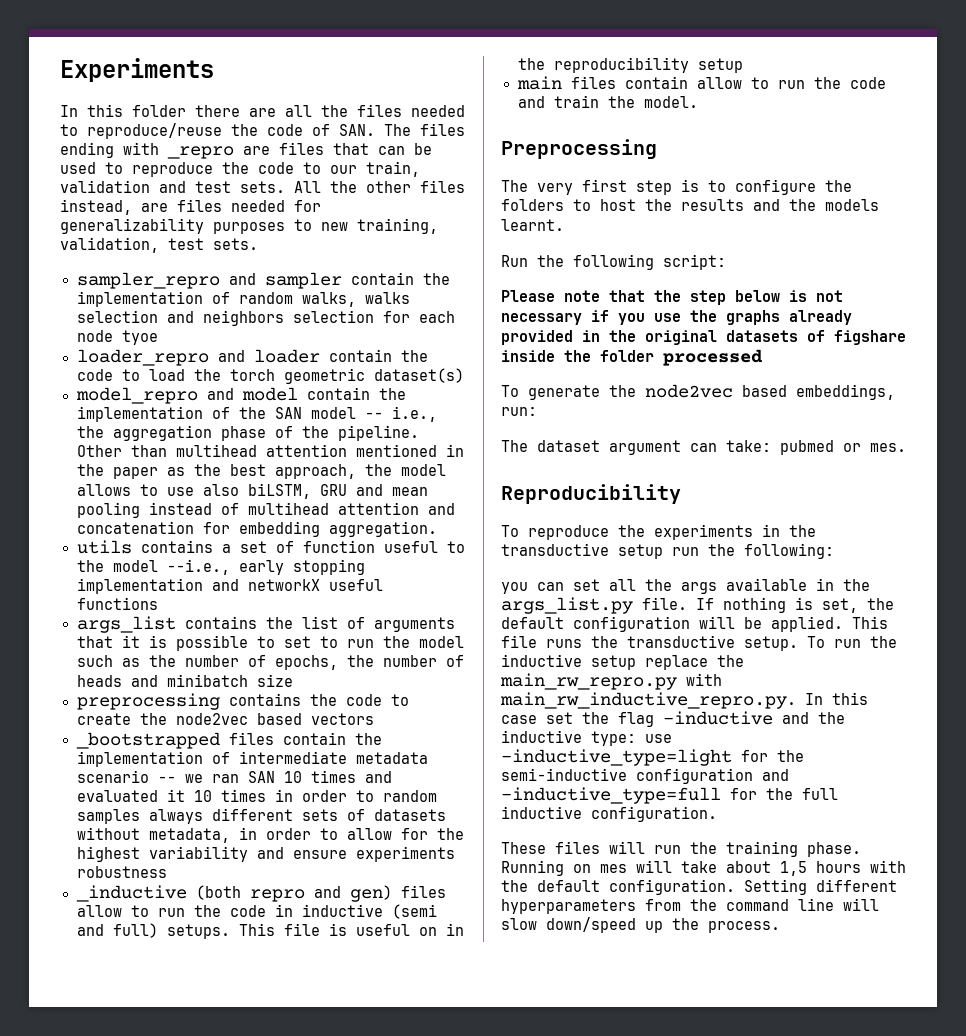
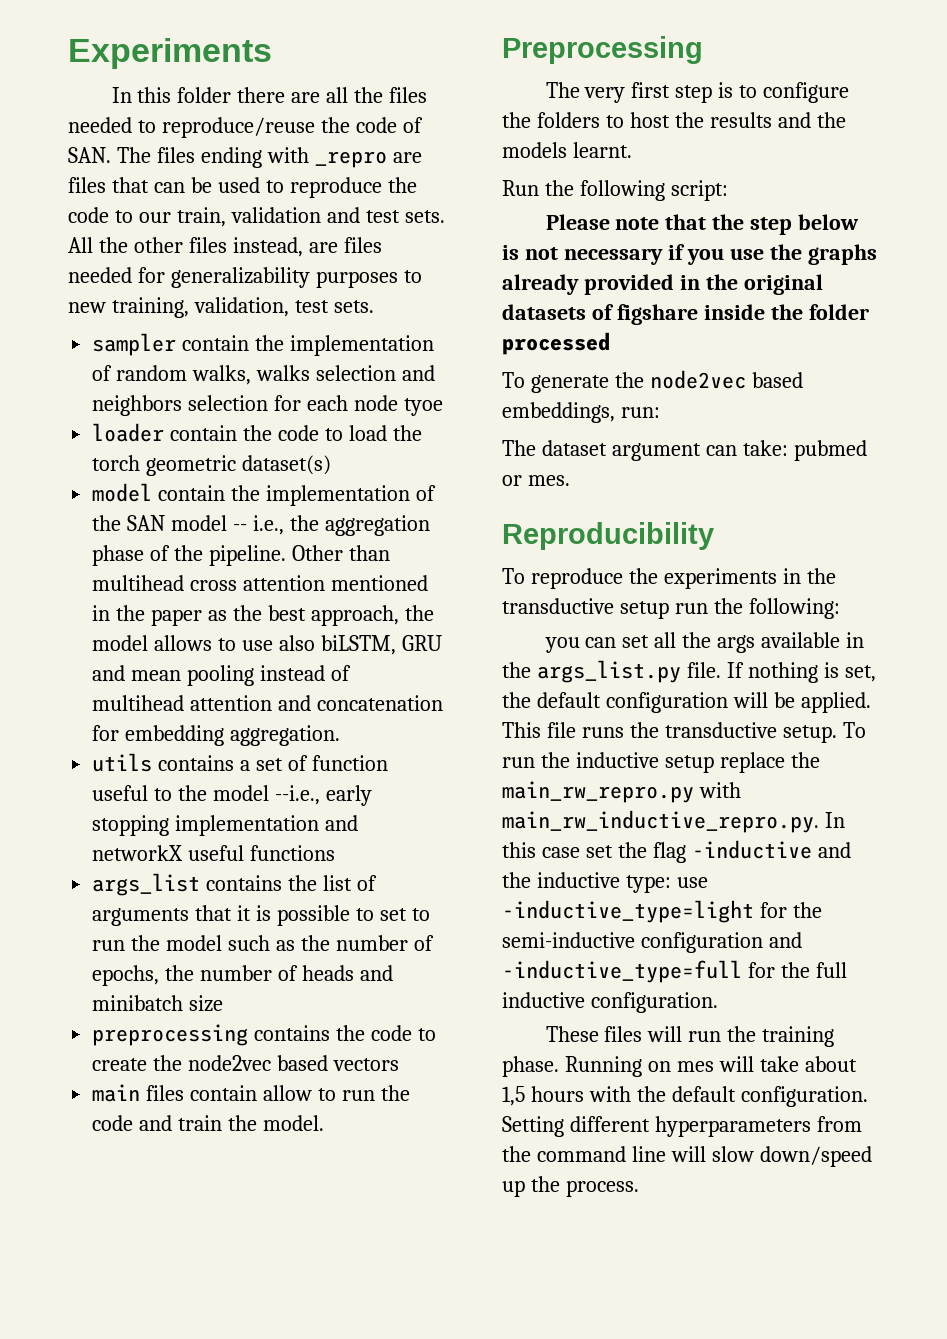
- sampler_repro and sampler contain the implementation of random walks, walks selection and neighbors selection for each node tyoe
+ sampler contain the implementation of random walks, walks selection and neighbors selection for each node tyoe
- loader_repro and loader contain the code to load the torch geometric dataset(s)
+ loader contain the code to load the torch geometric dataset(s)
- model_repro and model contain the implementation of the SAN model -- i.e., the aggregation phase of the pipeline.
+ model contain the implementation of the SAN model -- i.e., the aggregation phase of the pipeline.
- Other than multihead attention mentioned in the paper as the best approach, the model allows to use also biLSTM, GRU and mean pooling instead of multihead attention and concatenation for embedding aggregation.
+ Other than multihead cross attention mentioned in the paper as the best approach, the model allows to use also biLSTM, GRU and mean pooling instead of multihead attention and concatenation for embedding aggregation.
- _bootstrapped files contain the implementation of intermediate metadata scenario -- we ran SAN 10 times and evaluated it 10 times in order to random samples always different sets of datasets without metadata, in order to allow for the highest variability and ensure experiments robustness
- _inductive (both repro and gen) files allow to run the code in inductive (semi and full) setups. This file is useful on in the reproducibility setup

